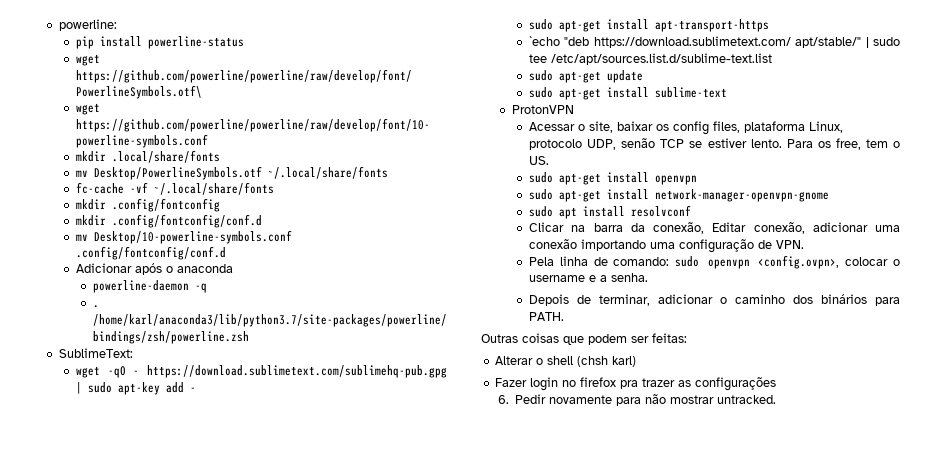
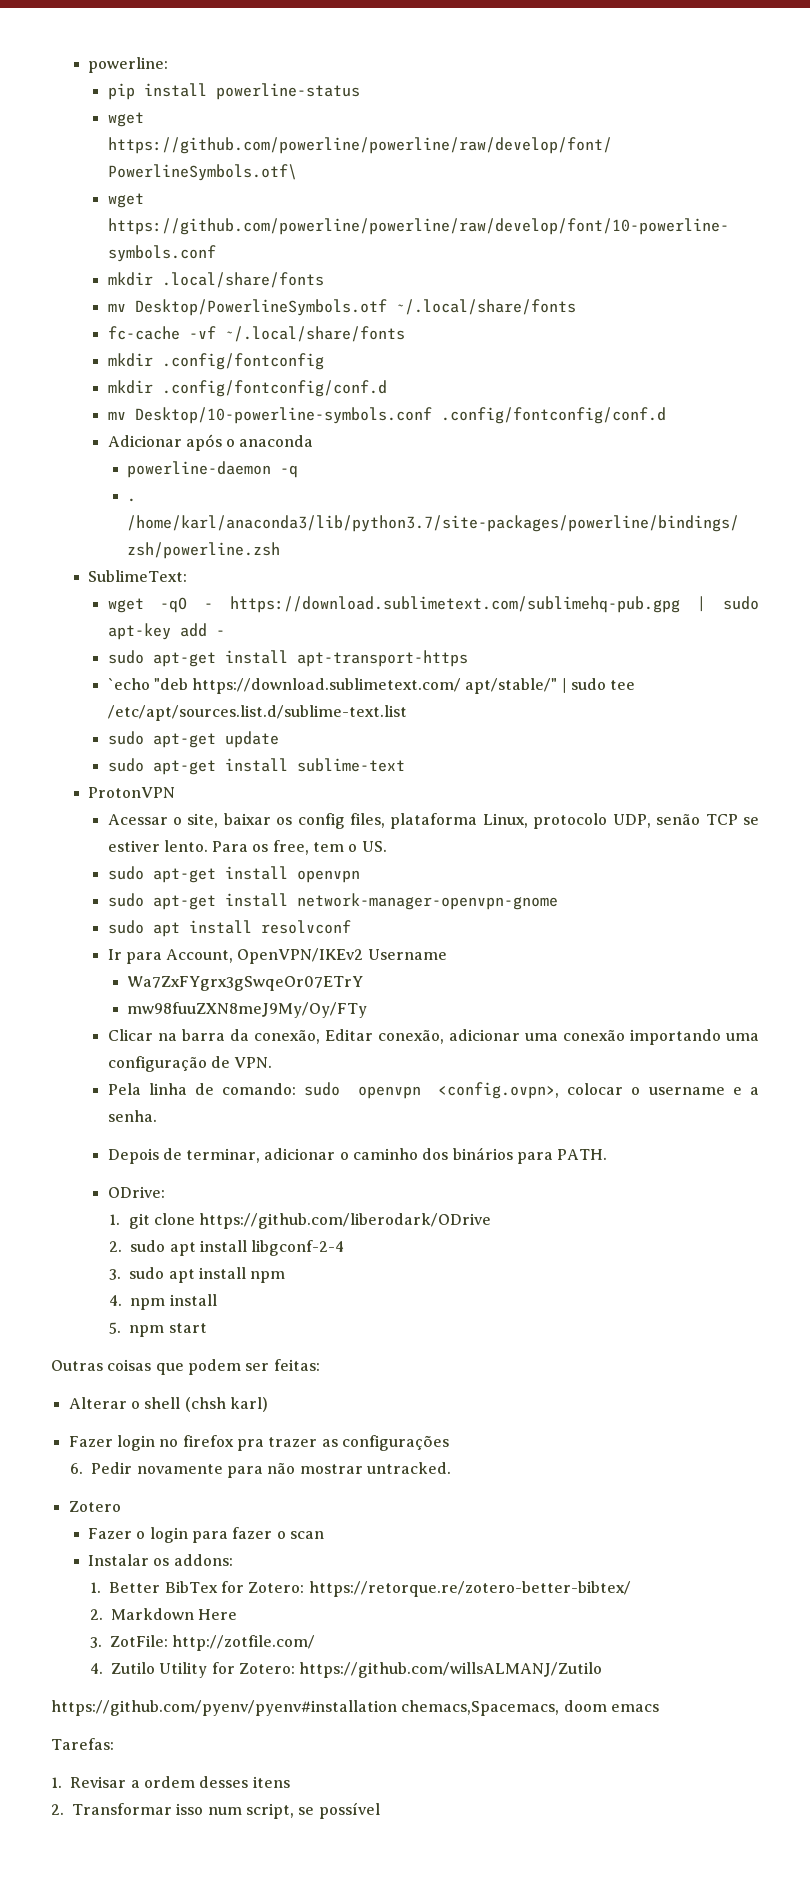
+ Ir para Account, OpenVPN/IKEv2 Username
+ Wa7ZxFYgrx3gSwqeOr07ETrY
+ mw98fuuZXN8meJ9My/Oy/FTy
+ ODrive:
+ 1. git clone https://github.com/liberodark/ODrive
+ 2. sudo apt install libgconf-2-4
+ 3. sudo apt install npm
+ 4. npm install
+ 5. npm start
+ Zotero
+ Fazer o login para fazer o scan
+ Instalar os addons:
+ 1. Better BibTex for Zotero: https://retorque.re/zotero-better-bibtex/
+ 2. Markdown Here
+ 3. ZotFile: http://zotfile.com/
+ 4. Zutilo Utility for Zotero: https://github.com/willsALMANJ/Zutilo
+ https://github.com/pyenv/pyenv#installation chemacs,Spacemacs, doom emacs
+ Tarefas:
+ 1. Revisar a ordem desses itens
+ 2. Transformar isso num script, se possível

